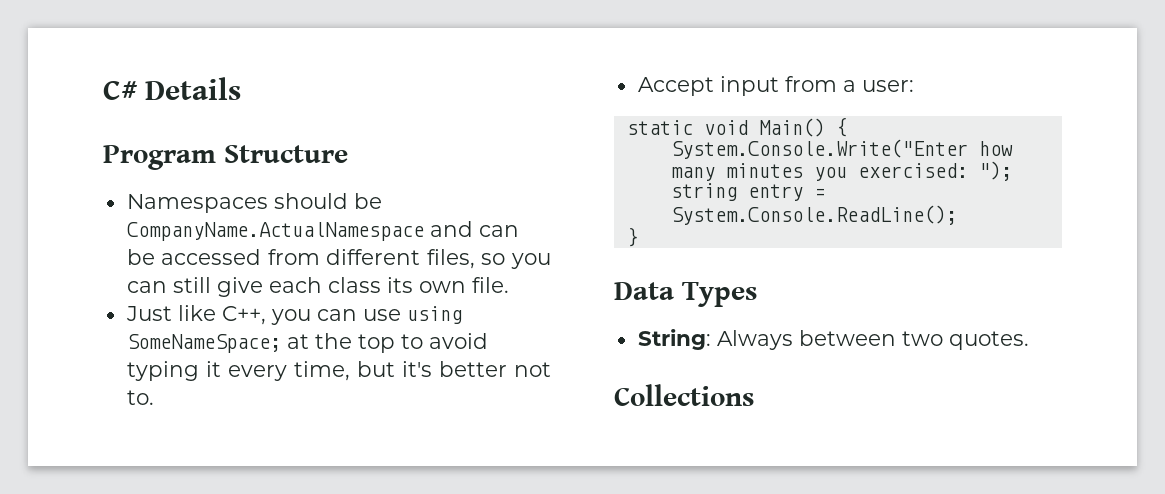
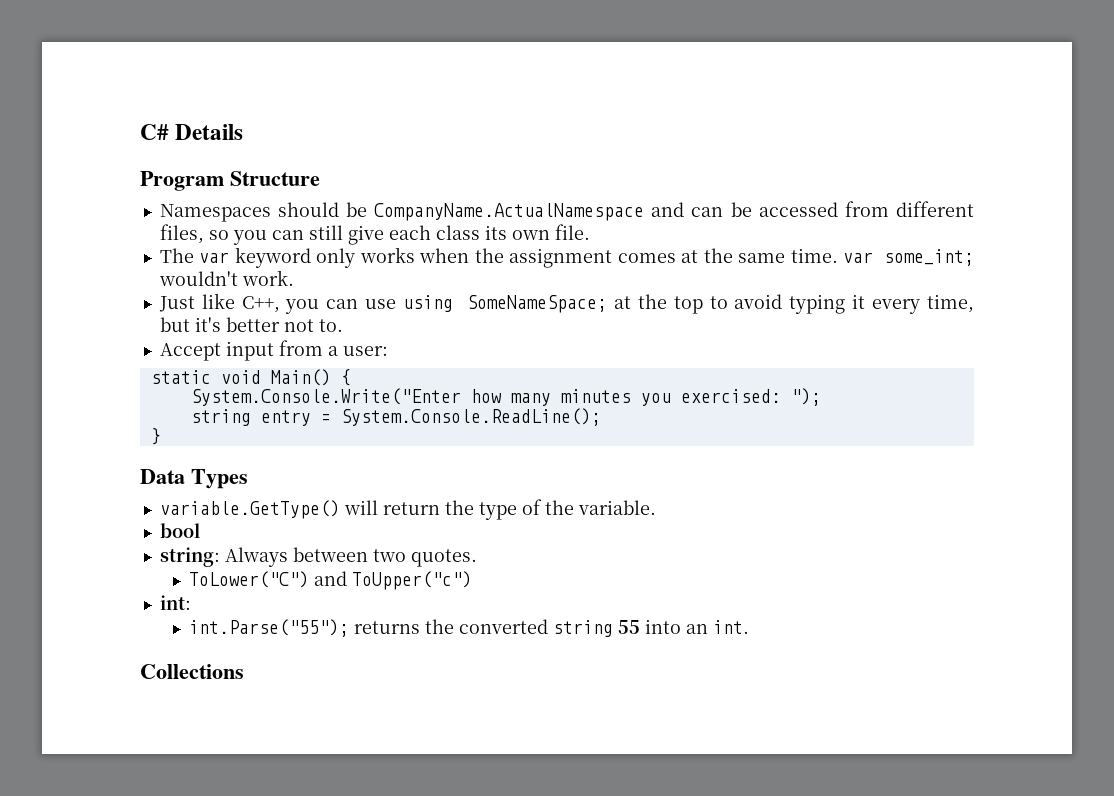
+ The var keyword only works when the assignment comes at the same time. var some_int; wouldn't work.
- String: Always between two quotes.
+ variable.GetType() will return the type of the variable.
+ bool
+ string: Always between two quotes.
+ ToLower("C") and ToUpper("c")
+ int:
+ int.Parse("55"); returns the converted string 55 into an int.

